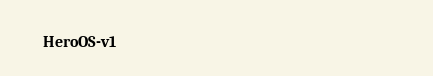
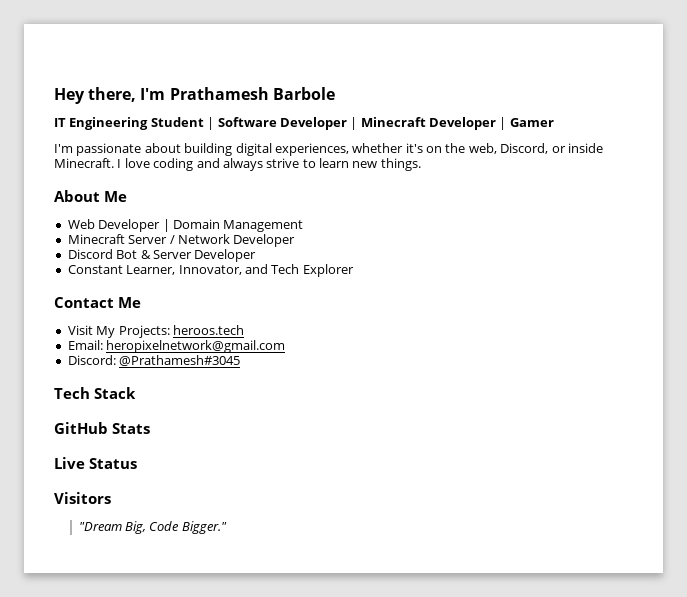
- HeroOS-v1
+ Hey there, I'm Prathamesh Barbole
+ IT Engineering Student | Software Developer | Minecraft Developer | Gamer
+ I'm passionate about building digital experiences, whether it's on the web, Discord, or inside Minecraft. I love coding and always strive to learn new things.
+ About Me
+ Web Developer | Domain Management
+ Minecraft Server / Network Developer
+ Discord Bot & Server Developer
+ Constant Learner, Innovator, and Tech Explorer
+ Contact Me
+ Visit My Projects: heroos.tech
+ Email: heropixelnetwork@gmail.com
+ Discord: @Prathamesh#3045
+ Tech Stack
+ GitHub Stats
+ Live Status
+ Visitors
+ "Dream Big, Code Bigger."

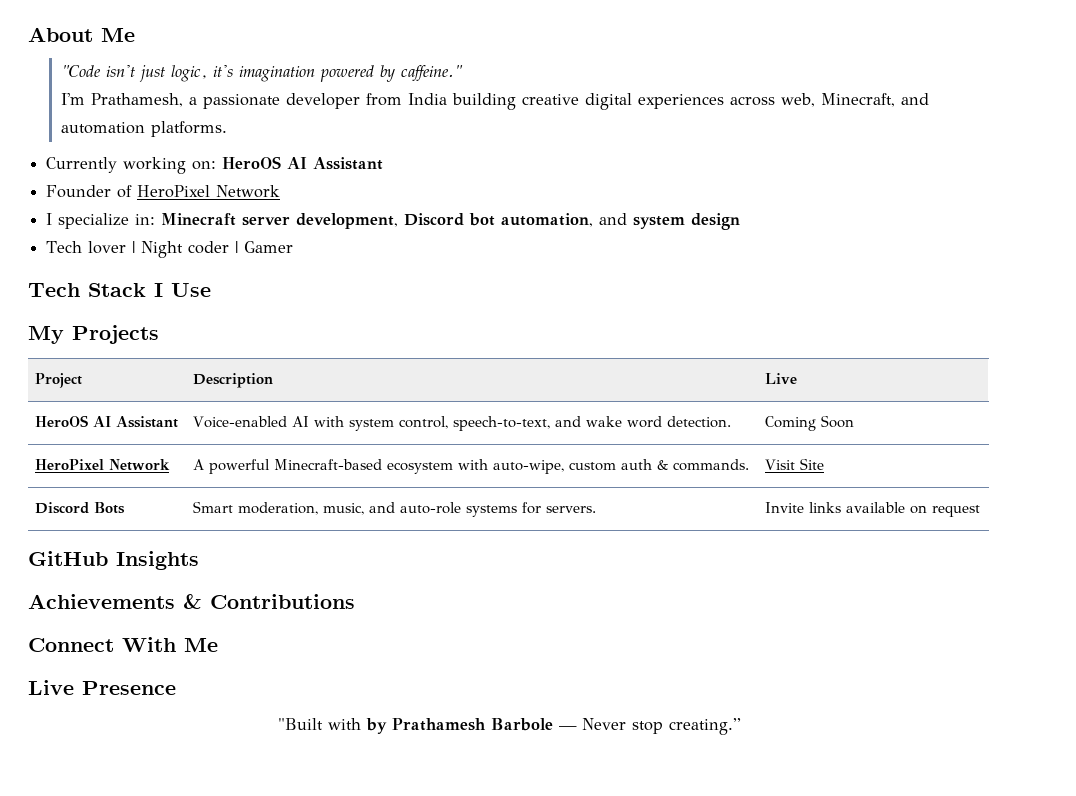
- Hey there, I'm Prathamesh Barbole
- IT Engineering Student | Software Developer | Minecraft Developer | Gamer
- I'm passionate about building digital experiences, whether it's on the web, Discord, or inside Minecraft. I love coding and always strive to learn new things.
  About Me
- Web Developer | Domain Management
- Minecraft Server / Network Developer
- Discord Bot & Server Developer
- Constant Learner, Innovator, and Tech Explorer
- Contact Me
- Visit My Projects: heroos.tech
- Email: heropixelnetwork@gmail.com
- Discord: @Prathamesh#3045
- Tech Stack
- GitHub Stats
- Live Status
- Visitors
- "Dream Big, Code Bigger."
+ "Code isn't just logic, it's imagination powered by caffeine."
+ I'm Prathamesh, a passionate developer from India building creative digital experiences across web, Minecraft, and automation platforms.
+ Currently working on: HeroOS AI Assistant
+ Founder of HeroPixel Network
+ I specialize in: Minecraft server development, Discord bot automation, and system design
+ Tech lover | Night coder | Gamer
+ Tech Stack I Use
+ My Projects
+ Project | Description | Live
+ HeroOS AI Assistant | Voice-enabled AI with system control, speech-to-text, and wake word detection. | Coming Soon
+ HeroPixel Network | A powerful Minecraft-based ecosystem with auto-wipe, custom auth & commands. | Visit Site
+ Discord Bots | Smart moderation, music, and auto-role systems for servers. | Invite links available on request
+ GitHub Insights
+ Achievements & Contributions
+ Connect With Me
+ Live Presence
+ "Built with by Prathamesh Barbole — Never stop creating.”

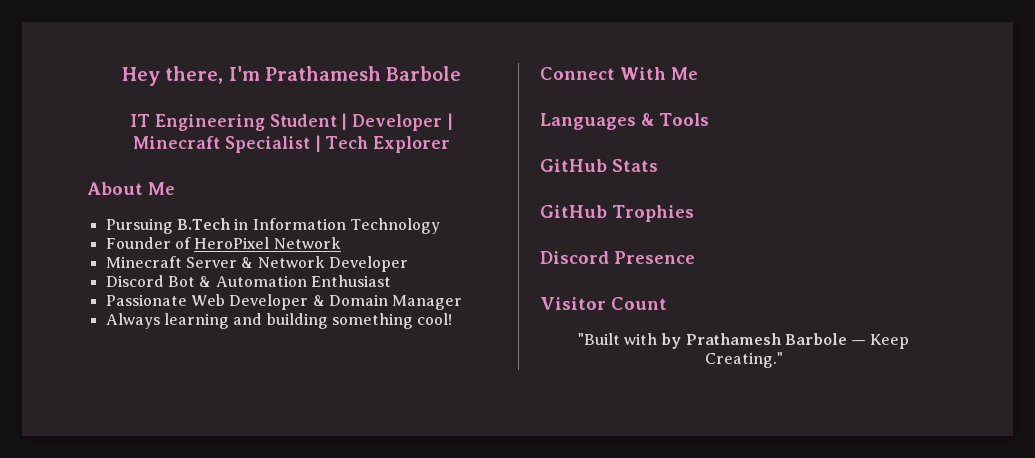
+ Hey there, I'm Prathamesh Barbole
+ IT Engineering Student | Developer | Minecraft Specialist | Tech Explorer
  About Me
- "Code isn't just logic, it's imagination powered by caffeine."
- I'm Prathamesh, a passionate developer from India building creative digital experiences across web, Minecraft, and automation platforms.
- Currently working on: HeroOS AI Assistant
+ Pursuing B.Tech in Information Technology
  Founder of HeroPixel Network
- I specialize in: Minecraft server development, Discord bot automation, and system design
- Tech lover | Night coder | Gamer
- Tech Stack I Use
- My Projects
- Project | Description | Live
- HeroOS AI Assistant | Voice-enabled AI with system control, speech-to-text, and wake word detection. | Coming Soon
- HeroPixel Network | A powerful Minecraft-based ecosystem with auto-wipe, custom auth & commands. | Visit Site
- Discord Bots | Smart moderation, music, and auto-role systems for servers. | Invite links available on request
- GitHub Insights
- Achievements & Contributions
+ Minecraft Server & Network Developer
+ Discord Bot & Automation Enthusiast
+ Passionate Web Developer & Domain Manager
+ Always learning and building something cool!
  Connect With Me
- Live Presence
+ Languages & Tools
+ GitHub Stats
+ GitHub Trophies
+ Discord Presence
+ Visitor Count
- "Built with by Prathamesh Barbole — Never stop creating.”
+ "Built with by Prathamesh Barbole — Keep Creating."

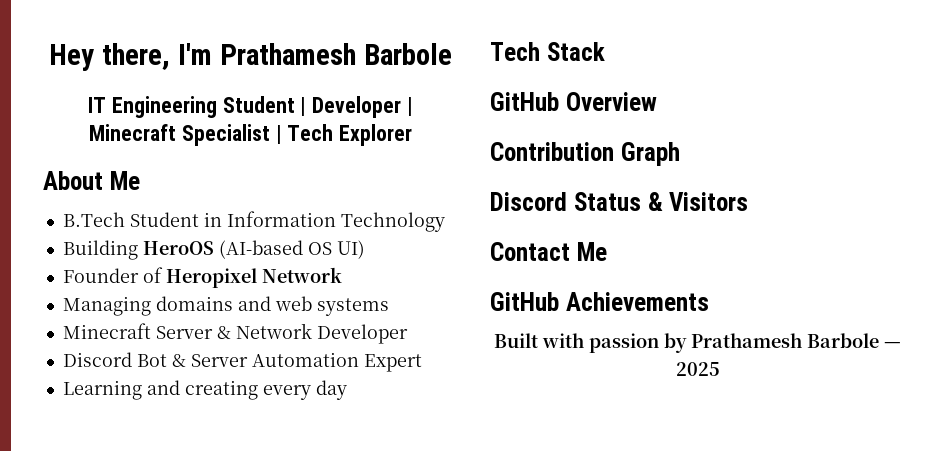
- Pursuing B.Tech in Information Technology
+ B.Tech Student in Information Technology
+ Building HeroOS (AI-based OS UI)
- Founder of HeroPixel Network
+ Founder of Heropixel Network
+ Managing domains and web systems
- Discord Bot & Automation Enthusiast
- Passionate Web Developer & Domain Manager
- Always learning and building something cool!
- Connect With Me
- Languages & Tools
- GitHub Stats
- GitHub Trophies
- Discord Presence
- Visitor Count
- "Built with by Prathamesh Barbole — Keep Creating."
+ Discord Bot & Server Automation Expert
+ Learning and creating every day
+ Tech Stack
+ GitHub Overview
+ Contribution Graph
+ Discord Status & Visitors
+ Contact Me
+ GitHub Achievements
+ Built with passion by Prathamesh Barbole — 2025

